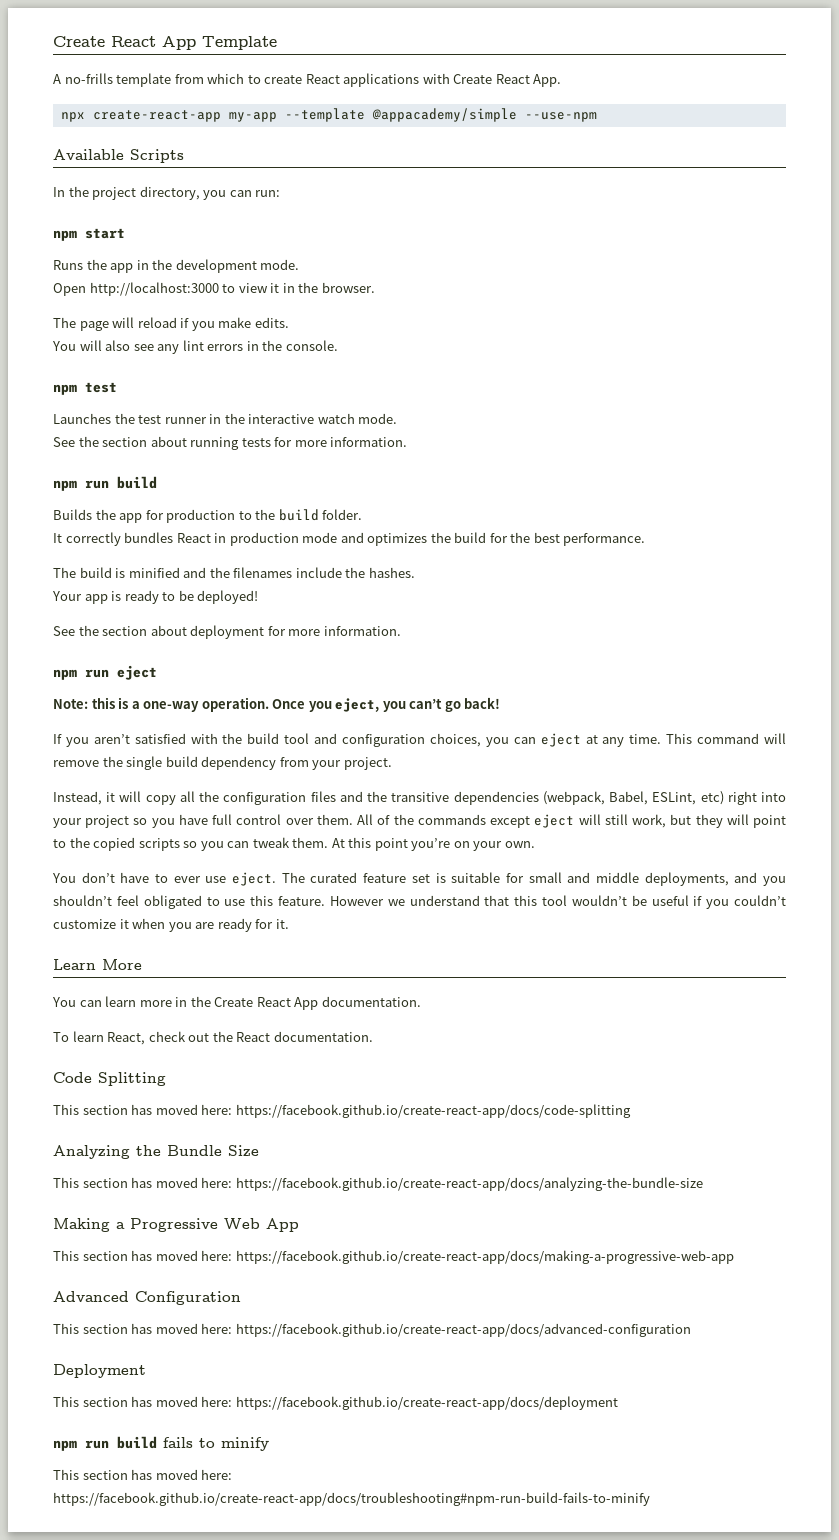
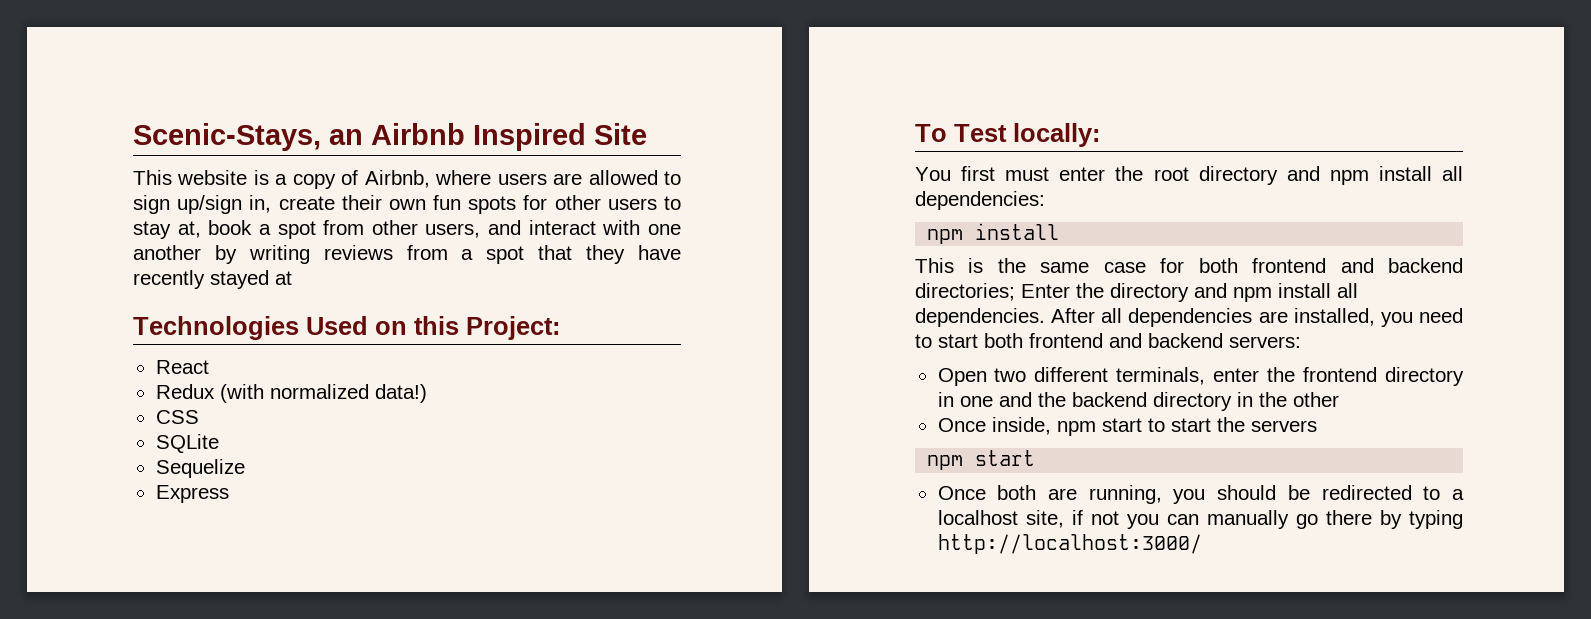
- Create React App Template
- A no-frills template from which to create React applications with Create React App.
- npx create-react-app my-app --template @appacademy/simple --use-npm
- Available Scripts
- In the project directory, you can run:
+ Scenic-Stays, an Airbnb Inspired Site
+ This website is a copy of Airbnb, where users are allowed to sign up/sign in, create their own fun spots for other users to stay at, book a spot from other users, and interact with one another by writing reviews from a spot that they have recently stayed at
+ Technologies Used on this Project:
+ React
+ Redux (with normalized data!)
+ CSS
+ SQLite
+ Sequelize
+ Express
+ To Test locally:
+ You first must enter the root directory and npm install all dependencies:
+ npm install
+ This is the same case for both frontend and backend directories; Enter the directory and npm install all dependencies. After all dependencies are installed, you need to start both frontend and backend servers:
+ Open two different terminals, enter the frontend directory in one and the backend directory in the other
+ Once inside, npm start to start the servers
  npm start
- Runs the app in the development mode.
- Open http://localhost:3000 to view it in the browser.
- The page will reload if you make edits.
- You will also see any lint errors in the console.
- npm test
- Launches the test runner in the interactive watch mode.
- See the section about running tests for more information.
- npm run build
- Builds the app for production to the build folder.
- It correctly bundles React in production mode and optimizes the build for the best performance.
- The build is minified and the filenames include the hashes.
- Your app is ready to be deployed!
- See the section about deployment for more information.
- npm run eject
- Note: this is a one-way operation. Once you eject, you can’t go back!
- If you aren’t satisfied with the build tool and configuration choices, you can eject at any time. This command will remove the single build dependency from your project.
- Instead, it will copy all the configuration files and the transitive dependencies (webpack, Babel, ESLint, etc) right into your project so you have full control over them. All of the commands except eject will still work, but they will point to the copied scripts so you can tweak them. At this point you’re on your own.
- You don’t have to ever use eject. The curated feature set is suitable for small and middle deployments, and you shouldn’t feel obligated to use this feature. However we understand that this tool wouldn’t be useful if you couldn’t customize it when you are ready for it.
- Learn More
- You can learn more in the Create React App documentation.
- To learn React, check out the React documentation.
- Code Splitting
- This section has moved here: https://facebook.github.io/create-react-app/docs/code-splitting
- Analyzing the Bundle Size
- This section has moved here: https://facebook.github.io/create-react-app/docs/analyzing-the-bundle-size
- Making a Progressive Web App
- This section has moved here: https://facebook.github.io/create-react-app/docs/making-a-progressive-web-app
- Advanced Configuration
- This section has moved here: https://facebook.github.io/create-react-app/docs/advanced-configuration
- Deployment
- This section has moved here: https://facebook.github.io/create-react-app/docs/deployment
- npm run build fails to minify
- This section has moved here: https://facebook.github.io/create-react-app/docs/troubleshooting#npm-run-build-fails-to-minify
+ Once both are running, you should be redirected to a localhost site, if not you can manually go there by typing http://localhost:3000/

